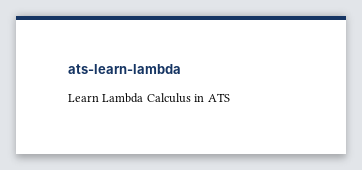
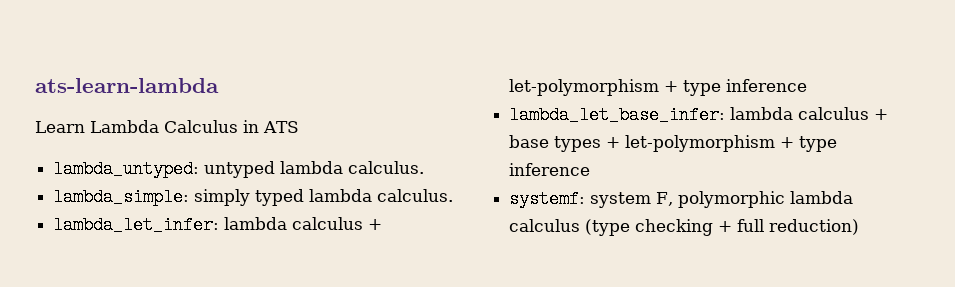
+ lambda_untyped: untyped lambda calculus.
+ lambda_simple: simply typed lambda calculus.
+ lambda_let_infer: lambda calculus + let-polymorphism + type inference
+ lambda_let_base_infer: lambda calculus + base types + let-polymorphism + type inference
+ systemf: system F, polymorphic lambda calculus (type checking + full reduction)

